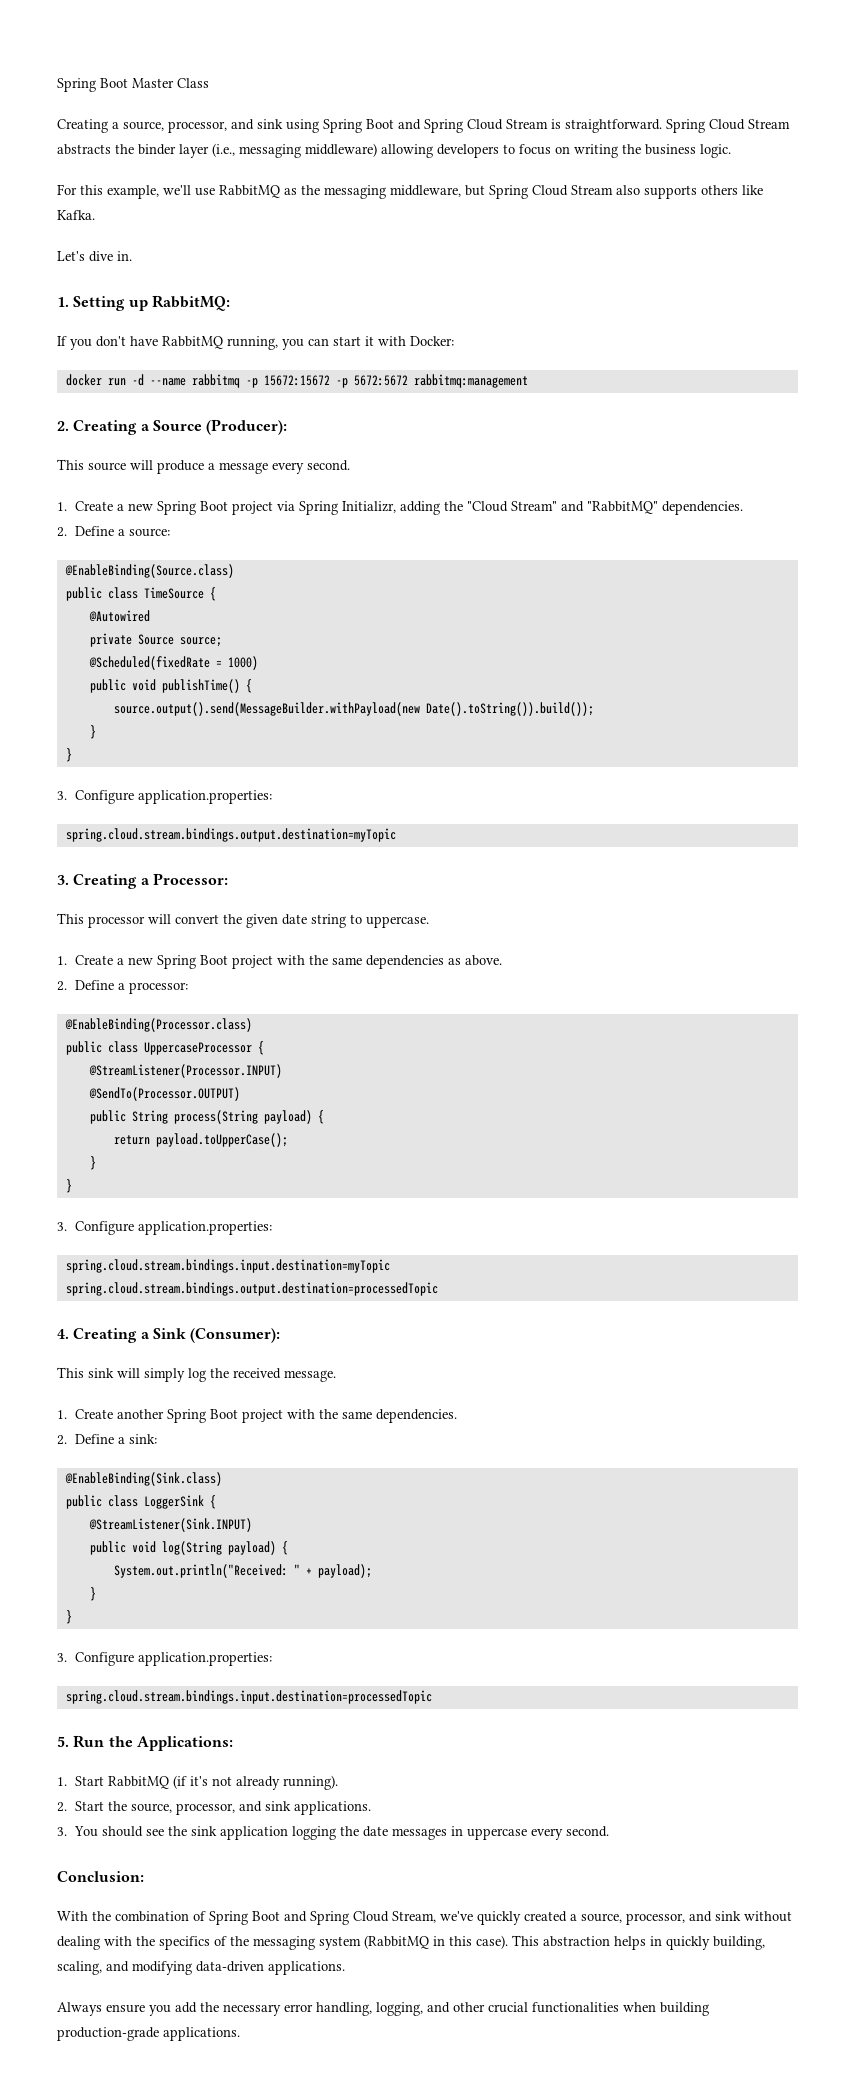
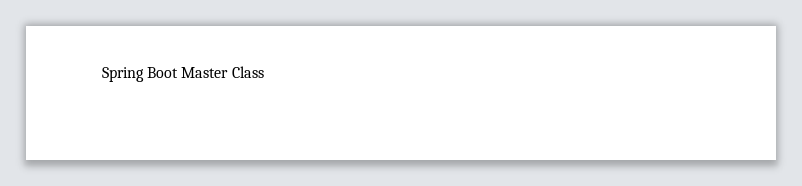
- Creating a source, processor, and sink using Spring Boot and Spring Cloud Stream is straightforward. Spring Cloud Stream abstracts the binder layer (i.e., messaging middleware) allowing developers to focus on writing the business logic.
- For this example, we'll use RabbitMQ as the messaging middleware, but Spring Cloud Stream also supports others like Kafka.
- Let's dive in.
- 1. Setting up RabbitMQ:
- If you don't have RabbitMQ running, you can start it with Docker:
- docker run -d --name rabbitmq -p 15672:15672 -p 5672:5672 rabbitmq:management
- 2. Creating a Source (Producer):
- This source will produce a message every second.
- 1. Create a new Spring Boot project via Spring Initializr, adding the "Cloud Stream" and "RabbitMQ" dependencies.
- 2. Define a source:
- @EnableBinding(Source.class)
- public class TimeSource {
- @Autowired
- private Source source;
- @Scheduled(fixedRate = 1000)
- public void publishTime() {
- source.output().send(MessageBuilder.withPayload(new Date().toString()).build());
- }
- }
- 3. Configure application.properties:
- spring.cloud.stream.bindings.output.destination=myTopic
- 3. Creating a Processor:
- This processor will convert the given date string to uppercase.
- 1. Create a new Spring Boot project with the same dependencies as above.
- 2. Define a processor:
- @EnableBinding(Processor.class)
- public class UppercaseProcessor {
- @StreamListener(Processor.INPUT)
- @SendTo(Processor.OUTPUT)
- public String process(String payload) {
- return payload.toUpperCase();
- }
- }
- 3. Configure application.properties:
- spring.cloud.stream.bindings.input.destination=myTopic
- spring.cloud.stream.bindings.output.destination=processedTopic
- 4. Creating a Sink (Consumer):
- This sink will simply log the received message.
- 1. Create another Spring Boot project with the same dependencies.
- 2. Define a sink:
- @EnableBinding(Sink.class)
- public class LoggerSink {
- @StreamListener(Sink.INPUT)
- public void log(String payload) {
- System.out.println("Received: " + payload);
- }
- }
- 3. Configure application.properties:
- spring.cloud.stream.bindings.input.destination=processedTopic
- 5. Run the Applications:
- 1. Start RabbitMQ (if it's not already running).
- 2. Start the source, processor, and sink applications.
- 3. You should see the sink application logging the date messages in uppercase every second.
- Conclusion:
- With the combination of Spring Boot and Spring Cloud Stream, we've quickly created a source, processor, and sink without dealing with the specifics of the messaging system (RabbitMQ in this case). This abstraction helps in quickly building, scaling, and modifying data-driven applications.
- Always ensure you add the necessary error handling, logging, and other crucial functionalities when building production-grade applications.

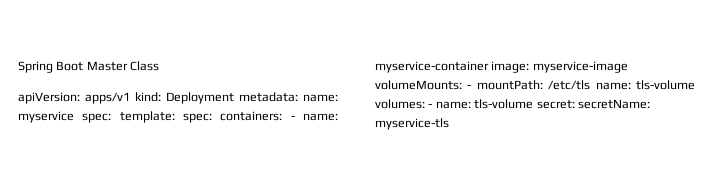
+ apiVersion: apps/v1 kind: Deployment metadata: name: myservice spec: template: spec: containers: - name: myservice-container image: myservice-image volumeMounts: - mountPath: /etc/tls name: tls-volume volumes: - name: tls-volume secret: secretName: myservice-tls

